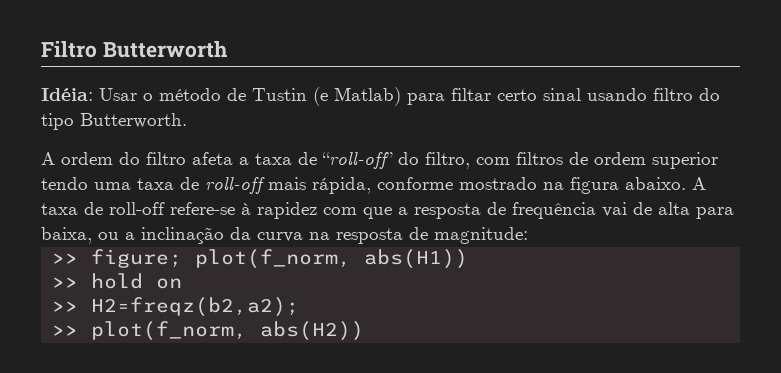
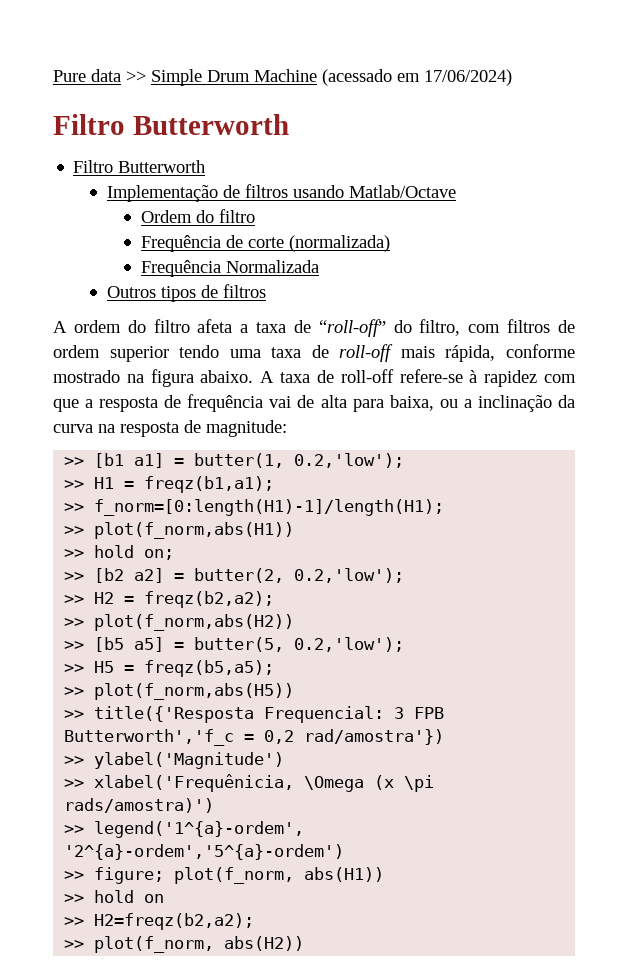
+ Pure data >> Simple Drum Machine (acessado em 17/06/2024)
  Filtro Butterworth
- Idéia: Usar o método de Tustin (e Matlab) para filtar certo sinal usando filtro do tipo Butterworth.
+ Filtro Butterworth
+ Implementação de filtros usando Matlab/Octave
+ Ordem do filtro
+ Frequência de corte (normalizada)
+ Frequência Normalizada
+ Outros tipos de filtros
+ >> [b1 a1] = butter(1, 0.2,'low');
+ >> H1 = freqz(b1,a1);
+ >> f_norm=[0:length(H1)-1]/length(H1);
+ >> plot(f_norm,abs(H1))
+ >> hold on;
+ >> [b2 a2] = butter(2, 0.2,'low');
+ >> H2 = freqz(b2,a2);
+ >> plot(f_norm,abs(H2))
+ >> [b5 a5] = butter(5, 0.2,'low');
+ >> H5 = freqz(b5,a5);
+ >> plot(f_norm,abs(H5))
+ >> title({'Resposta Frequencial: 3 FPB Butterworth','f_c = 0,2 rad/amostra'})
+ >> ylabel('Magnitude')
+ >> xlabel('Frequênicia, \Omega (x \pi rads/amostra)')
+ >> legend('1^{a}-ordem', '2^{a}-ordem','5^{a}-ordem')

